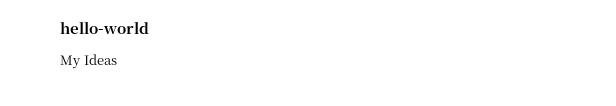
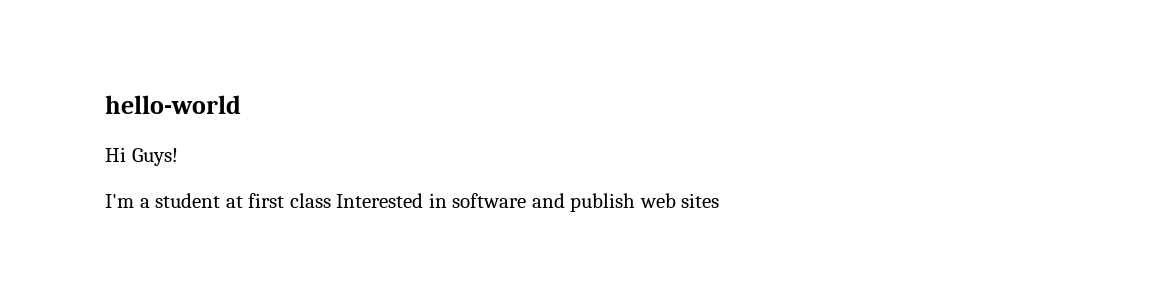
- My Ideas
+ Hi Guys!
+ I'm a student at first class Interested in software and publish web sites

